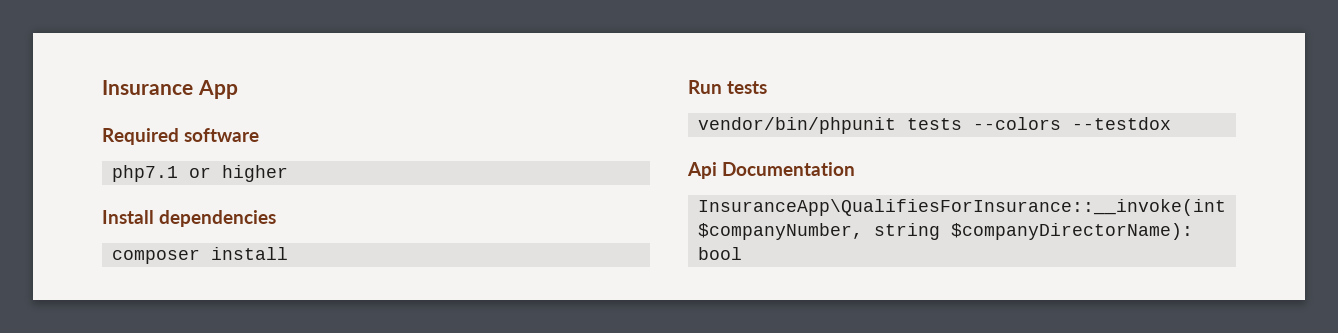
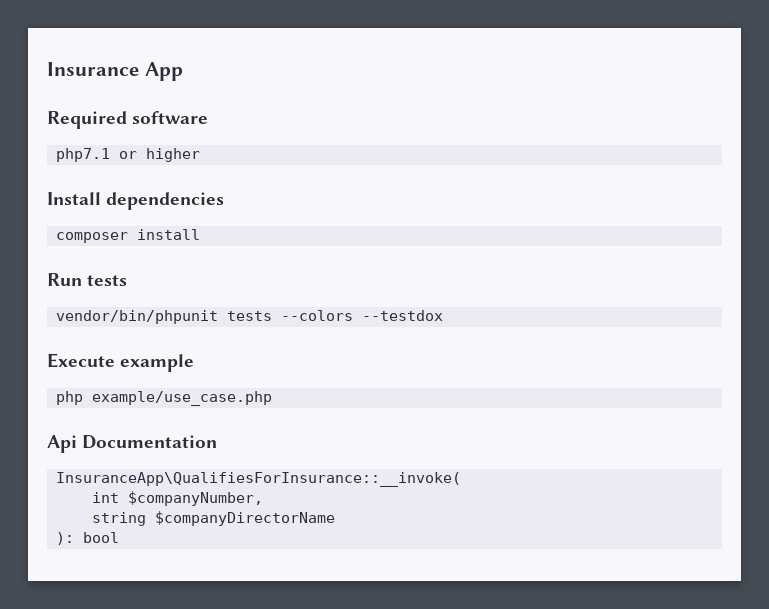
+ Execute example
+ php example/use_case.php
- InsuranceApp\QualifiesForInsurance::__invoke(int $companyNumber, string $companyDirectorName): bool
+ InsuranceApp\QualifiesForInsurance::__invoke(
+ int $companyNumber,
+ string $companyDirectorName
+ ): bool

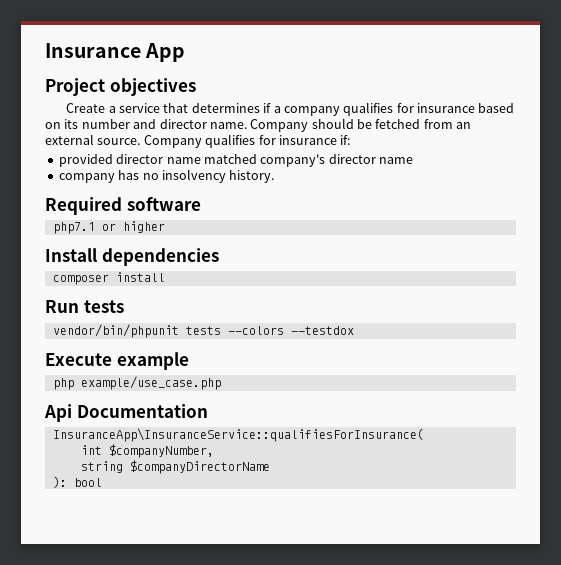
+ Project objectives
+ Create a service that determines if a company qualifies for insurance based on its number and director name. Company should be fetched from an external source. Company qualifies for insurance if:
+ provided director name matched company's director name
+ company has no insolvency history.
- InsuranceApp\QualifiesForInsurance::__invoke(
+ InsuranceApp\InsuranceService::qualifiesForInsurance(

